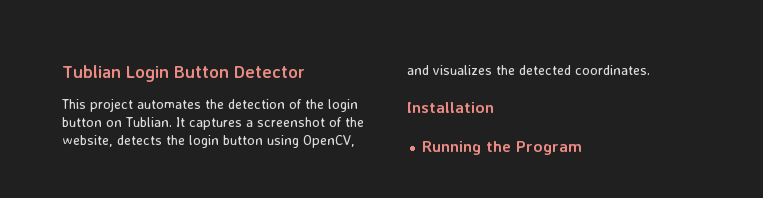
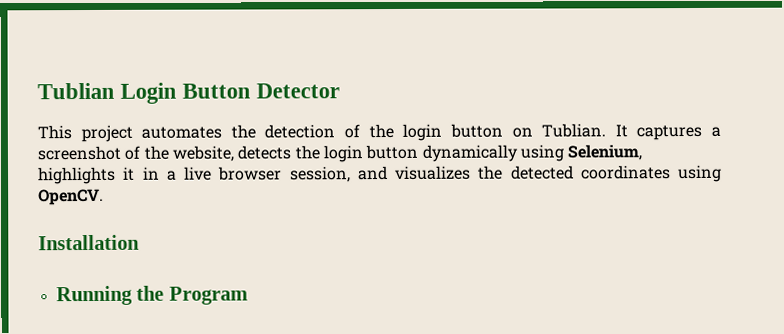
- It captures a screenshot of the website, detects the login button using OpenCV, and visualizes the detected coordinates.
+ It captures a screenshot of the website, detects the login button dynamically using Selenium, highlights it in a live browser session, and visualizes the detected coordinates using OpenCV.

